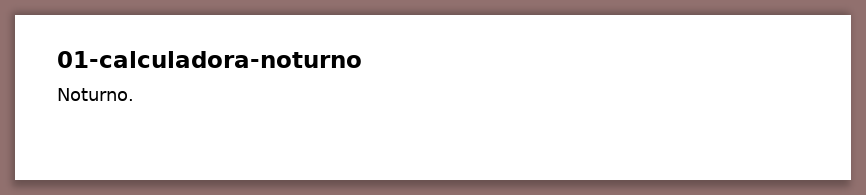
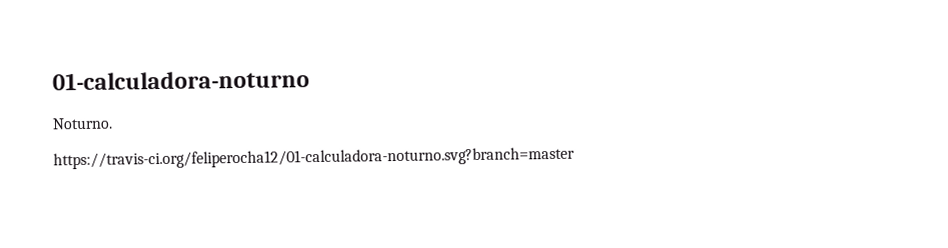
+ https://travis-ci.org/feliperocha12/01-calculadora-noturno.svg?branch=master

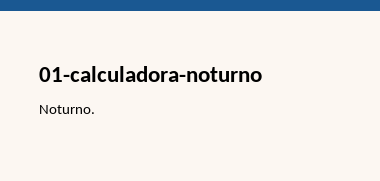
- https://travis-ci.org/feliperocha12/01-calculadora-noturno.svg?branch=master

